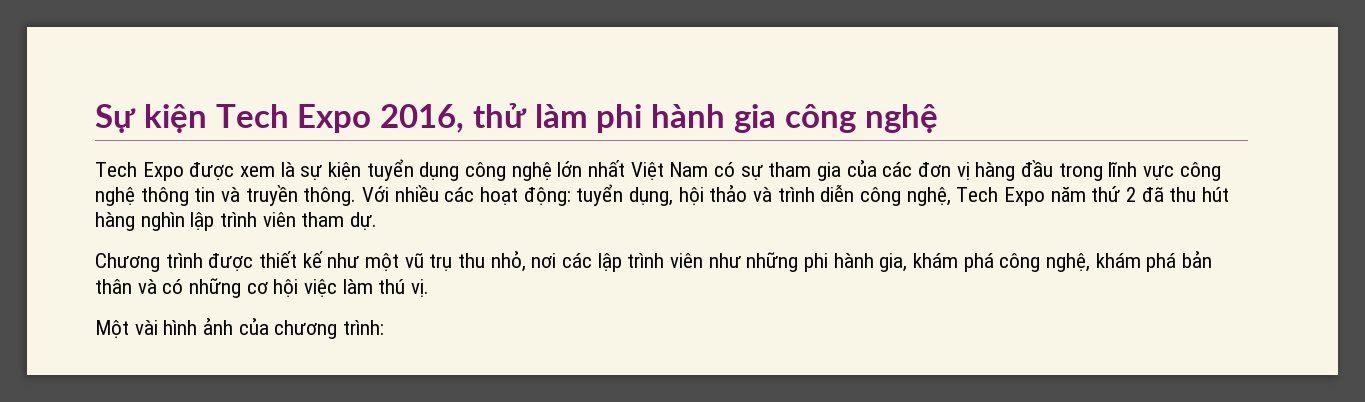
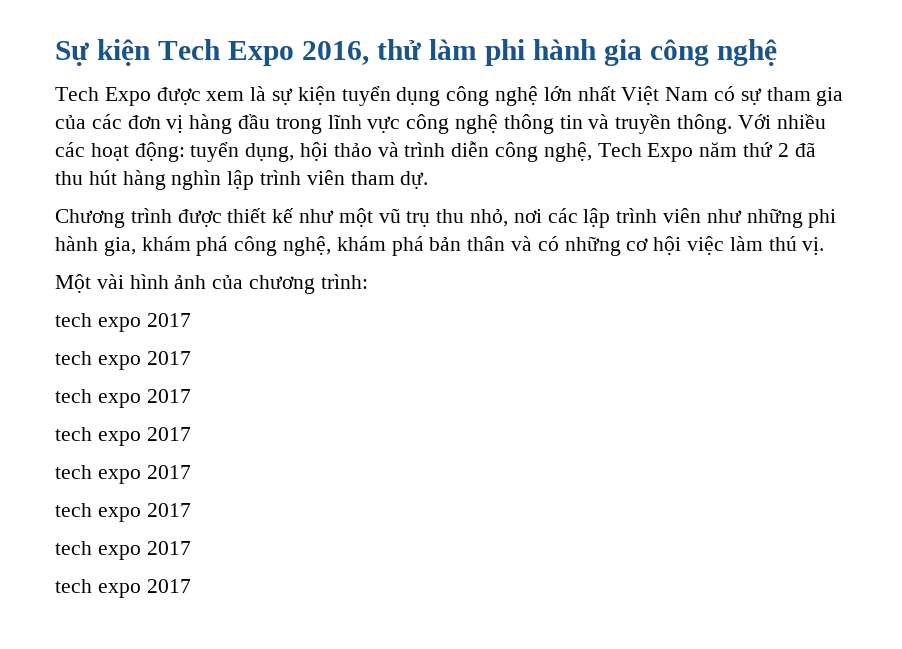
  Một vài hình ảnh của chương trình:
+ tech expo 2017
+ tech expo 2017
+ tech expo 2017
+ tech expo 2017
+ tech expo 2017
+ tech expo 2017
+ tech expo 2017
+ tech expo 2017

